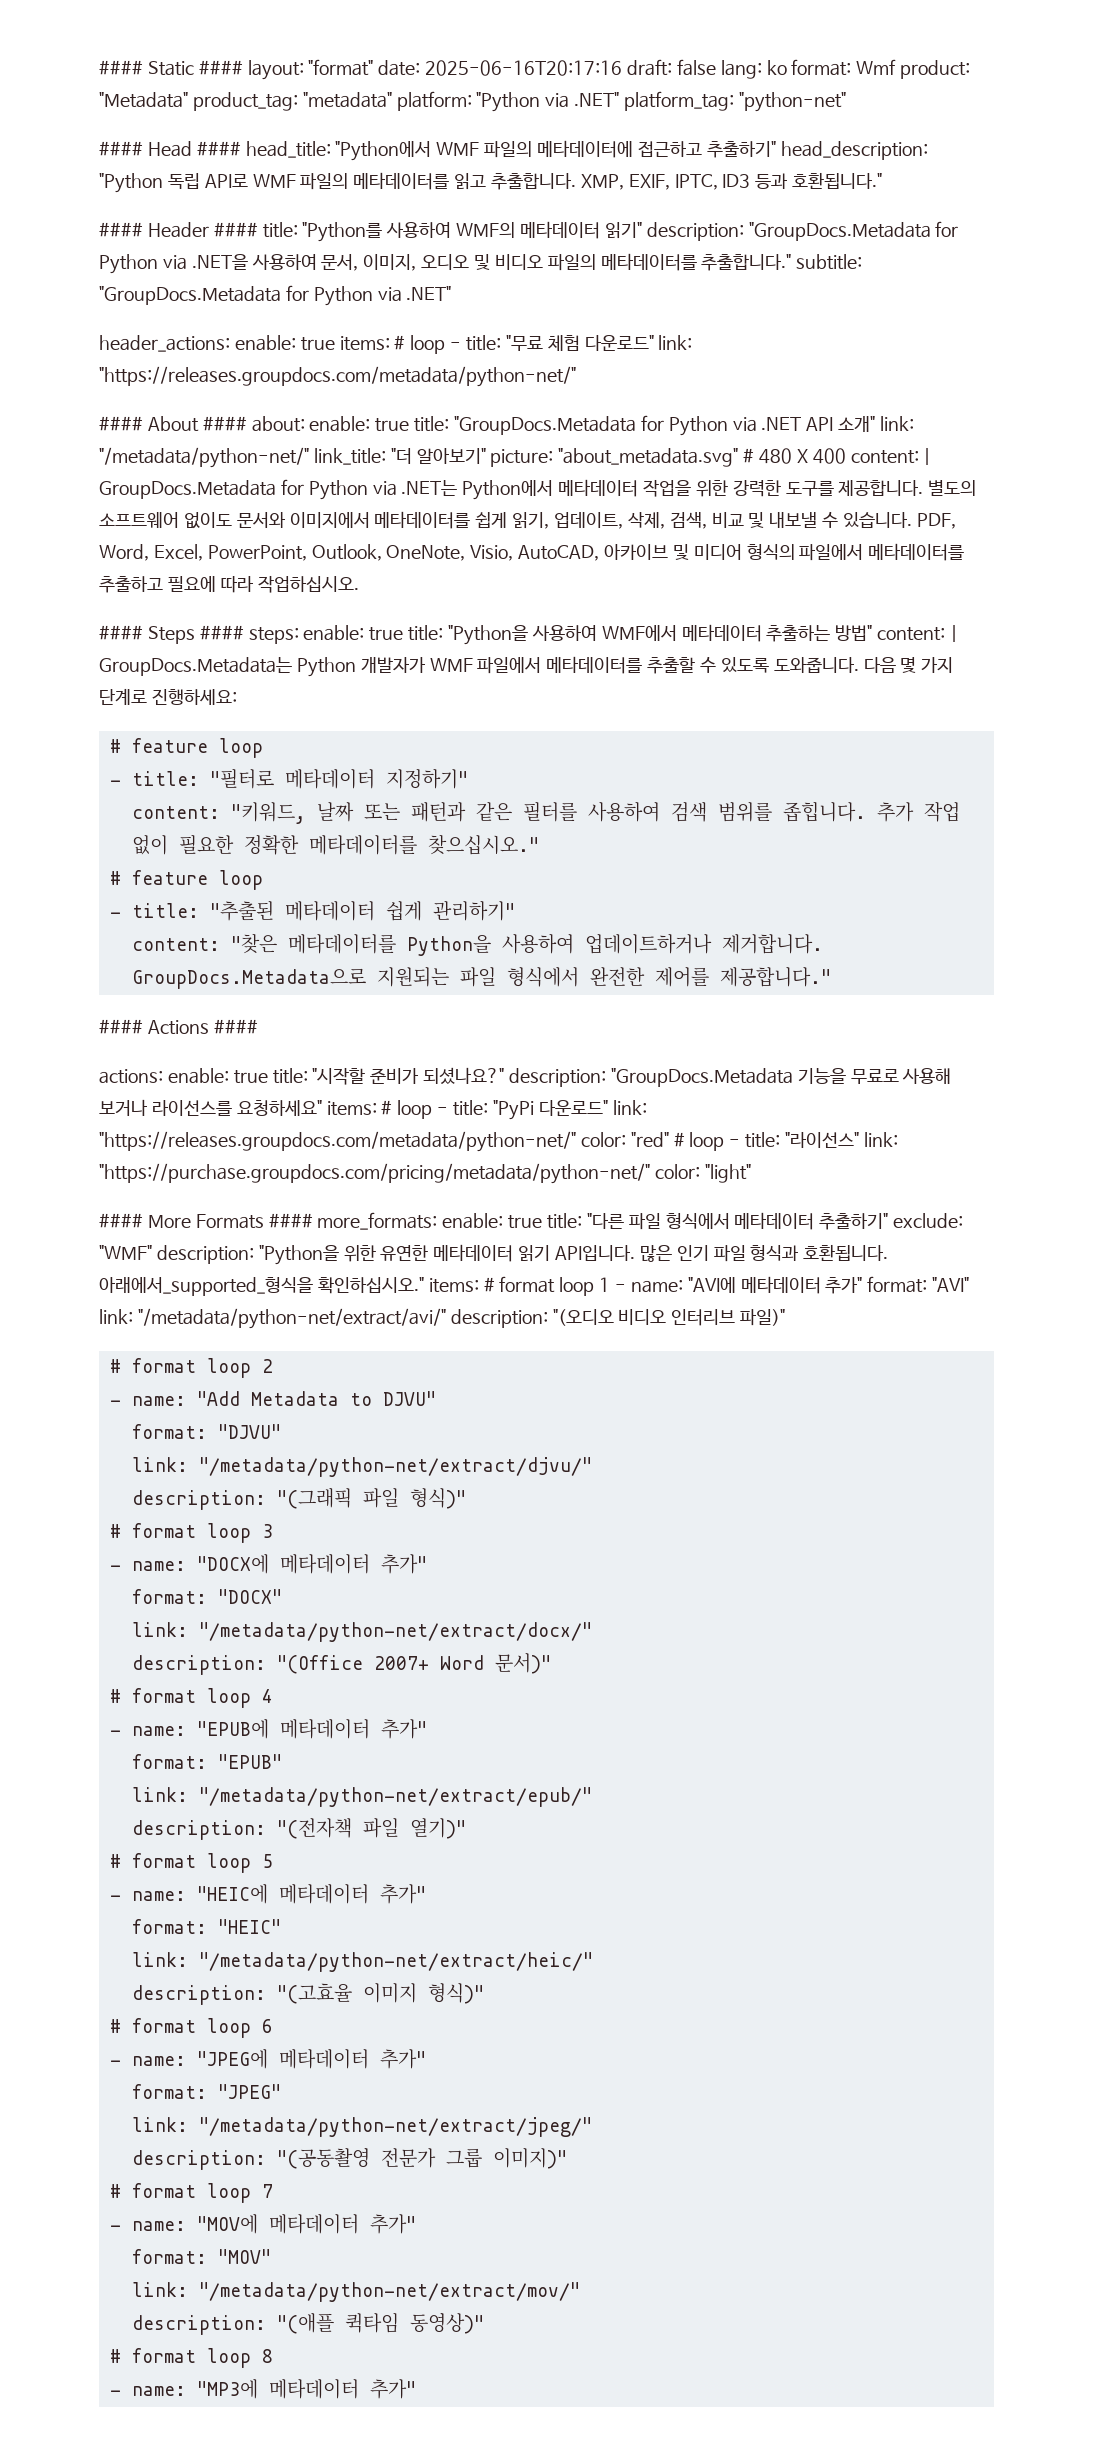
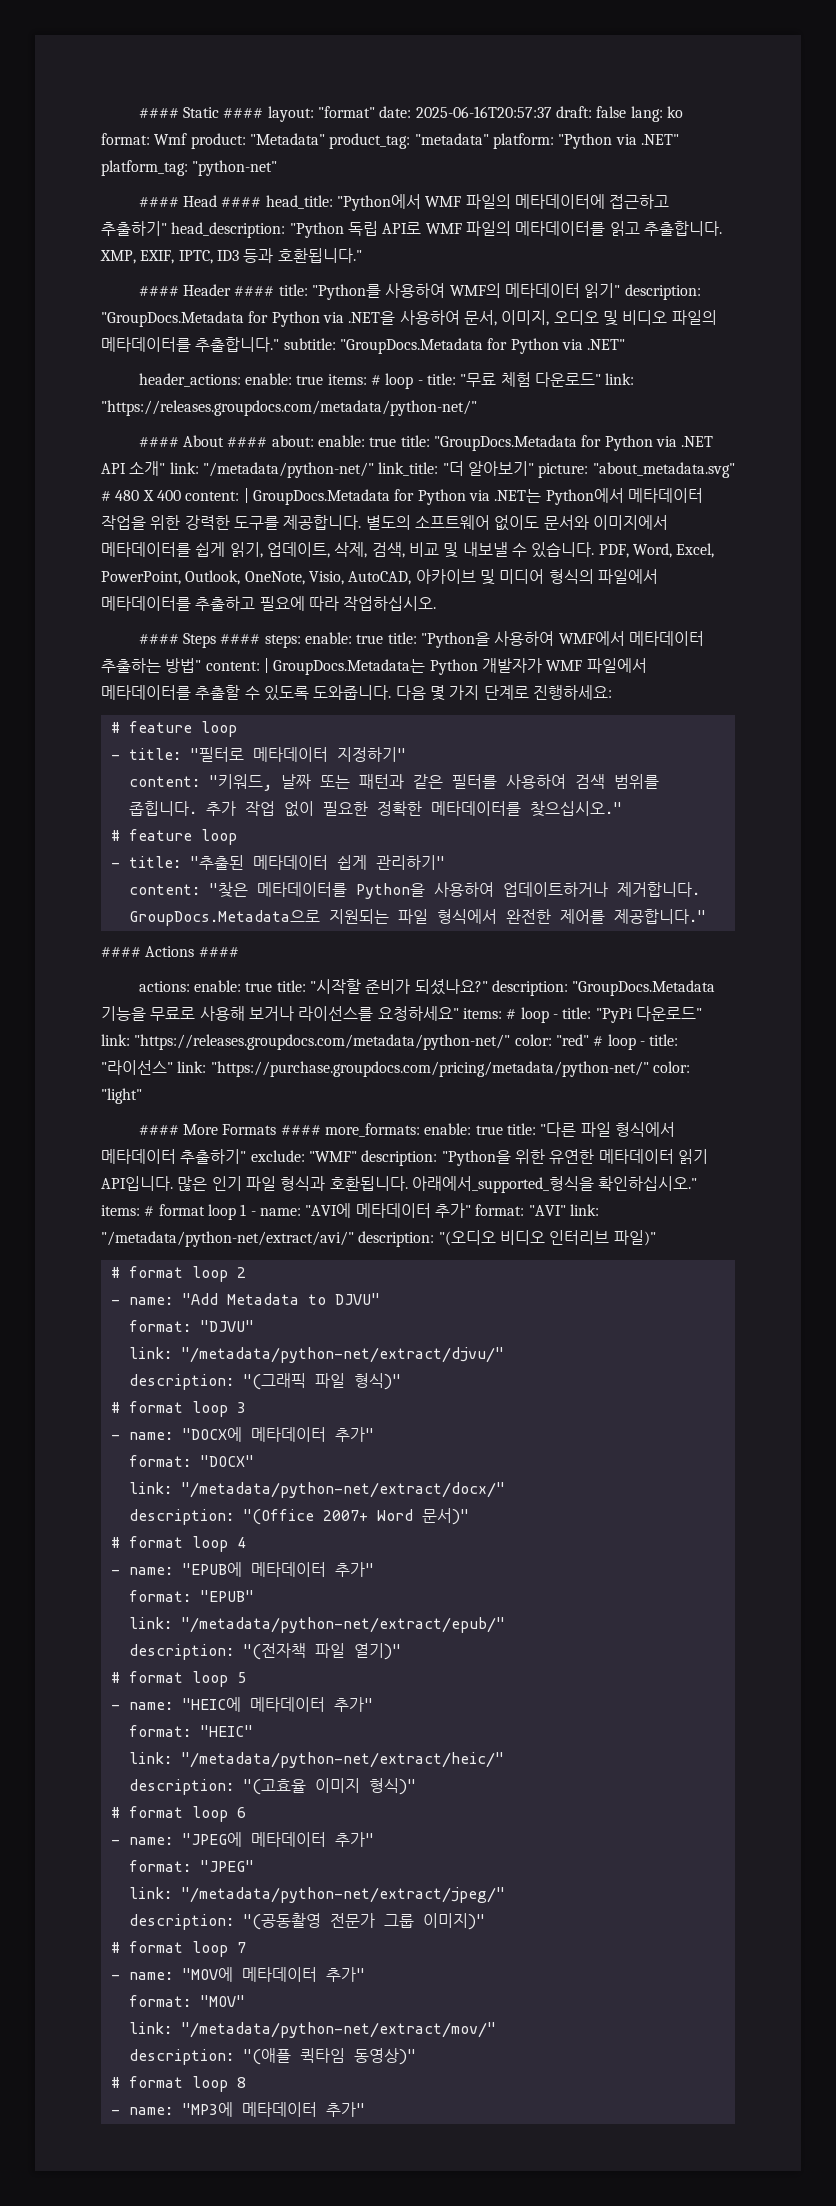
- #### Static #### layout: "format" date: 2025-06-16T20:17:16 draft: false lang: ko format: Wmf product: "Metadata" product_tag: "metadata" platform: "Python via .NET" platform_tag: "python-net"
+ #### Static #### layout: "format" date: 2025-06-16T20:57:37 draft: false lang: ko format: Wmf product: "Metadata" product_tag: "metadata" platform: "Python via .NET" platform_tag: "python-net"

